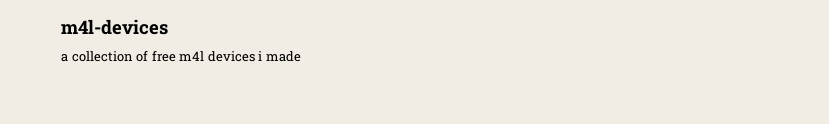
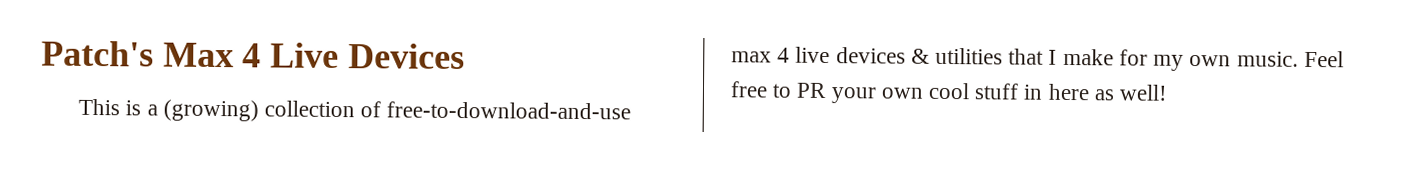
- m4l-devices
- a collection of free m4l devices i made
+ Patch's Max 4 Live Devices
+ This is a (growing) collection of free-to-download-and-use max 4 live devices & utilities that I make for my own music. Feel free to PR your own cool stuff in here as well!

